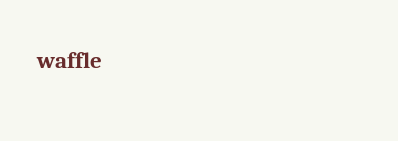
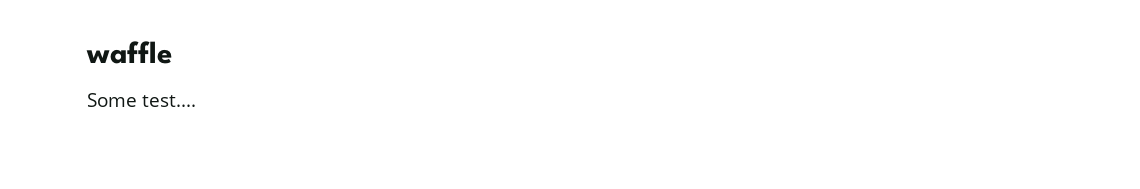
+ Some test....

